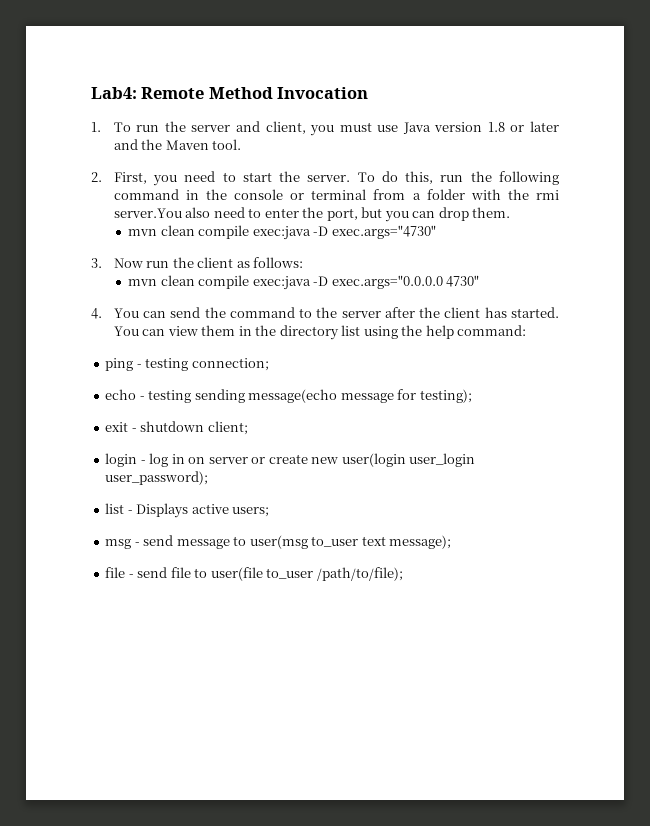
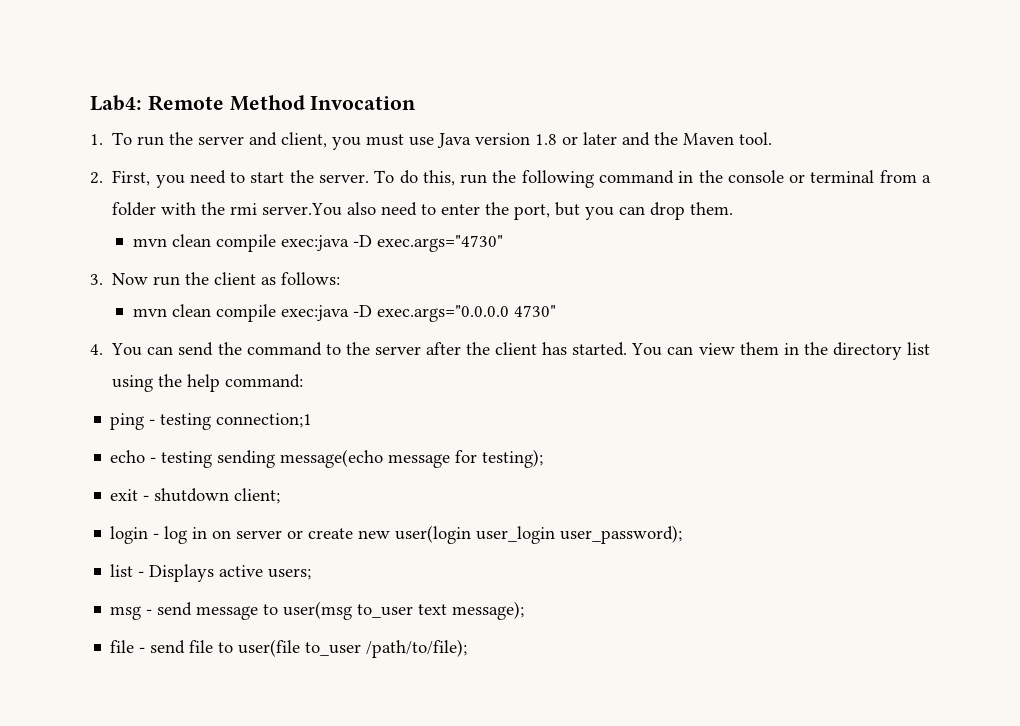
- ping - testing connection;
+ ping - testing connection;1

